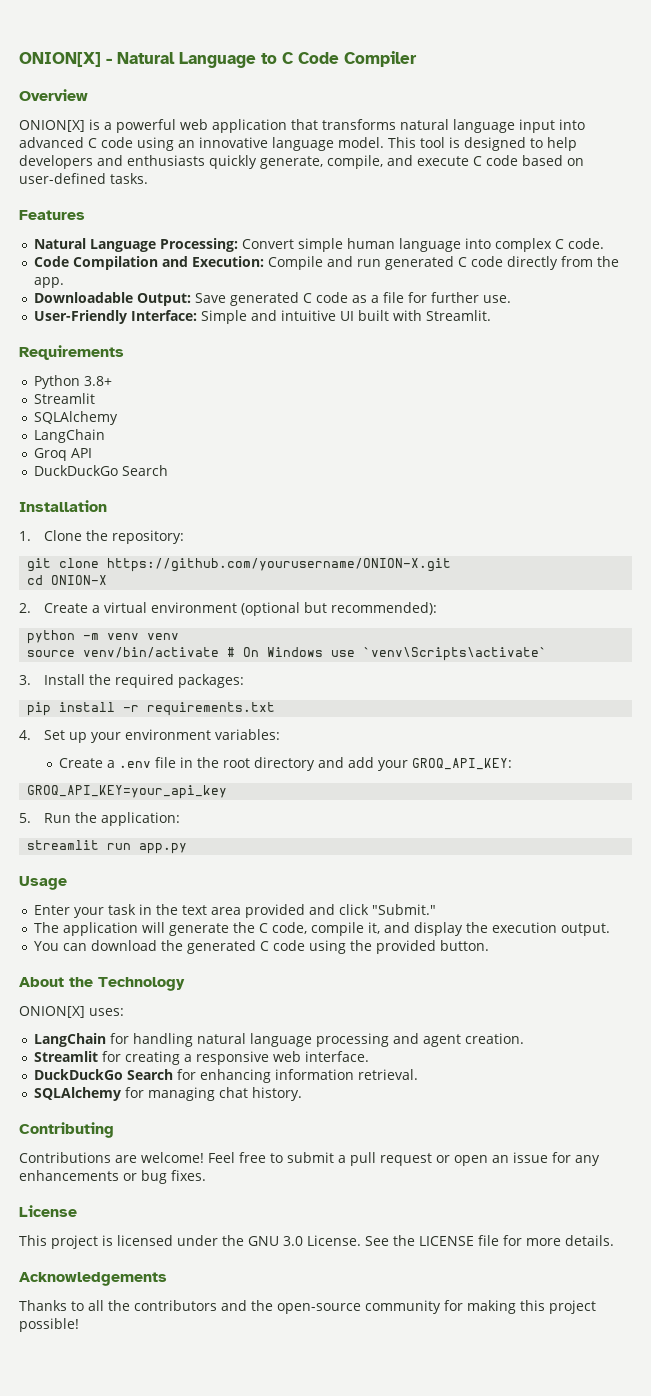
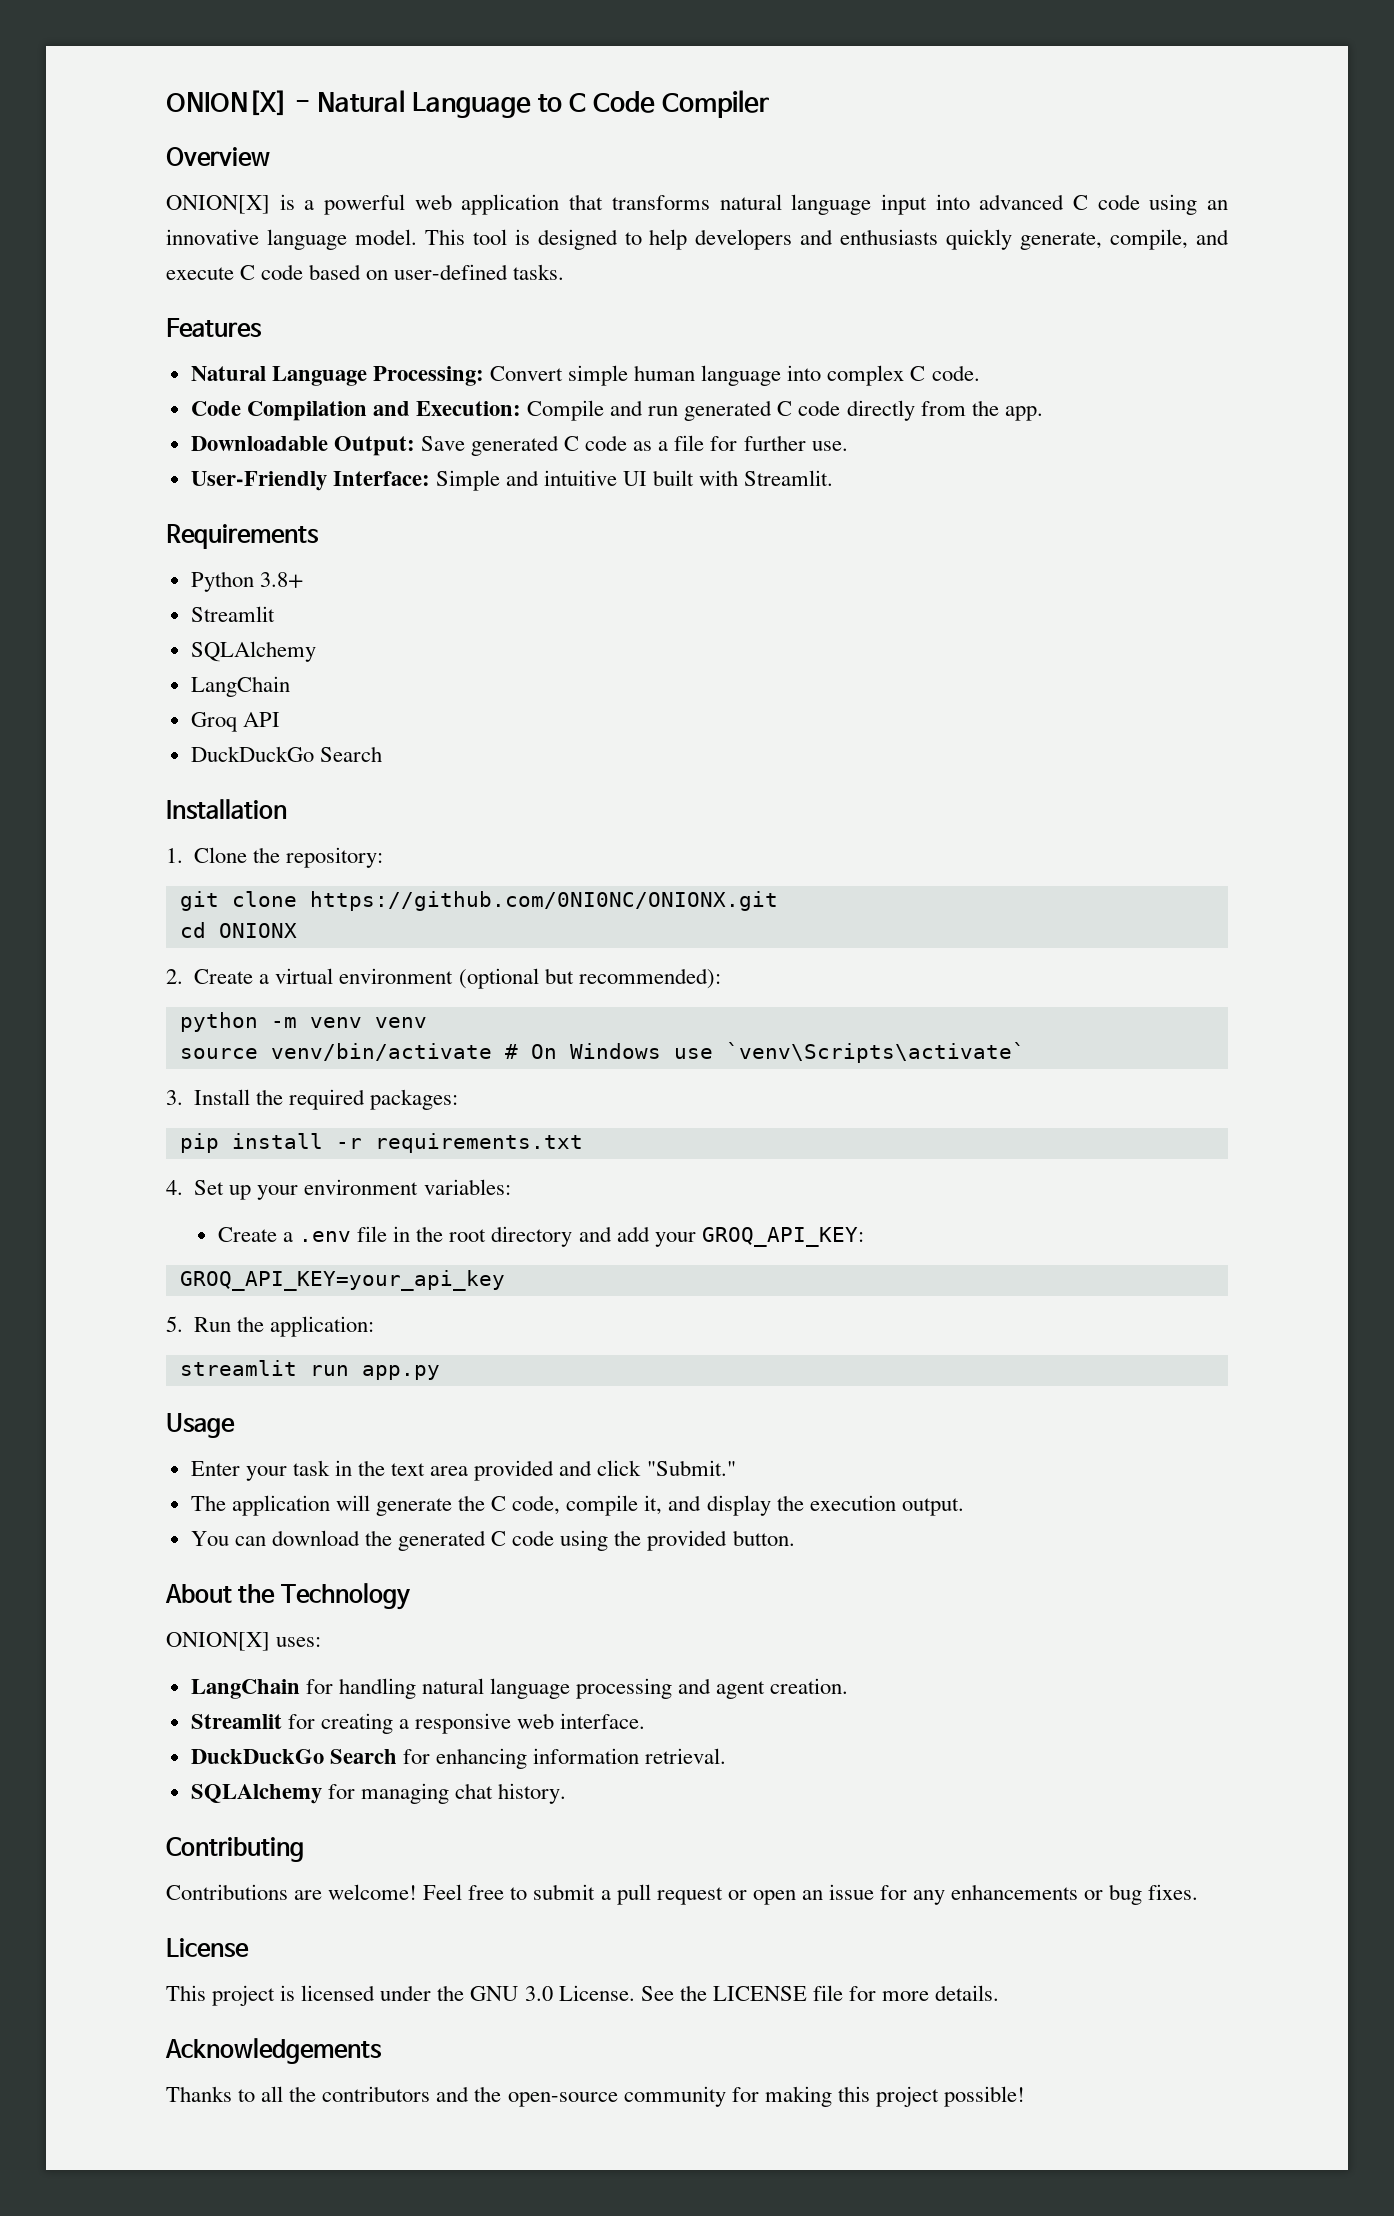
- git clone https://github.com/yourusername/ONION-X.git
+ git clone https://github.com/0NI0NC/ONIONX.git
- cd ONION-X
+ cd ONIONX

